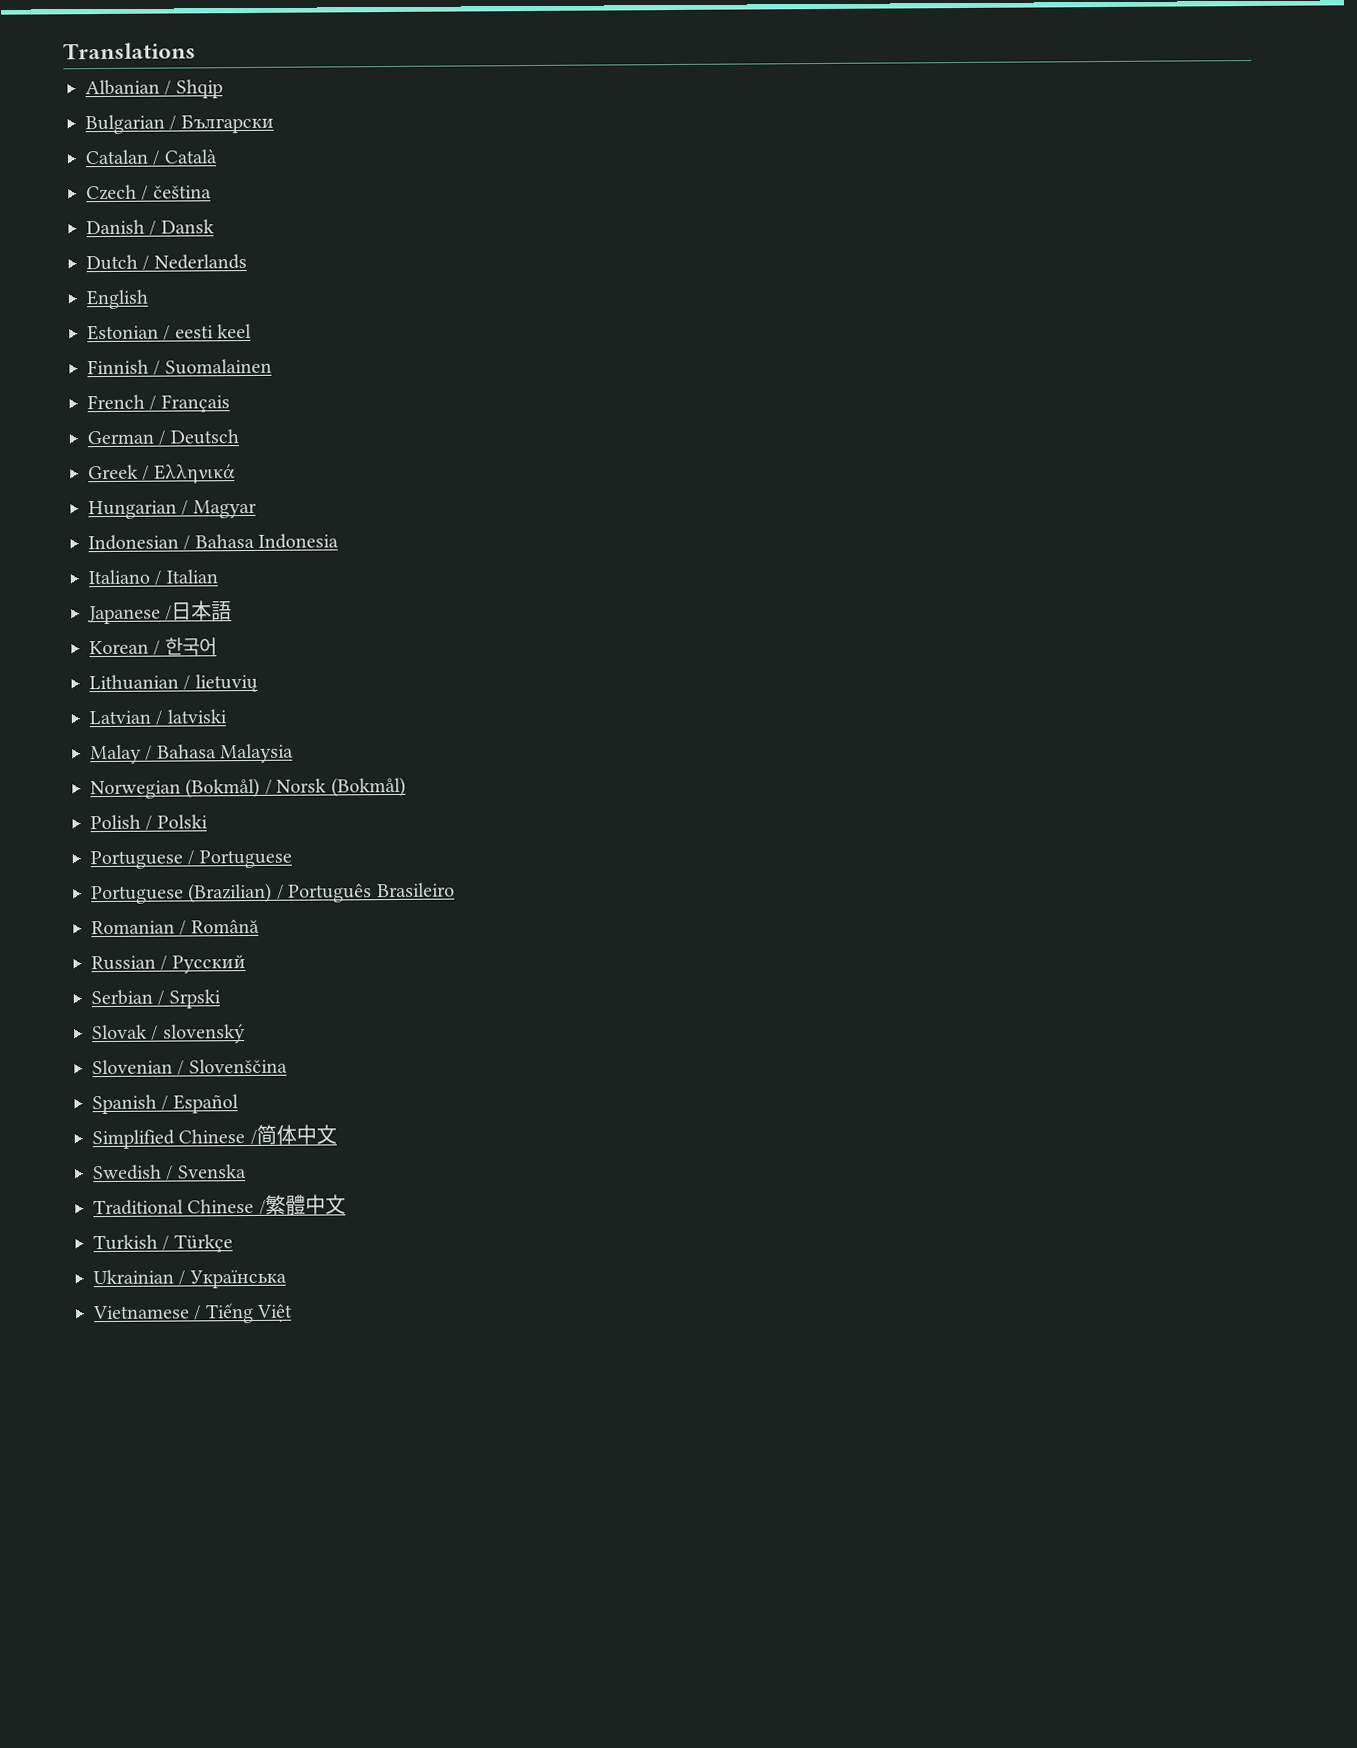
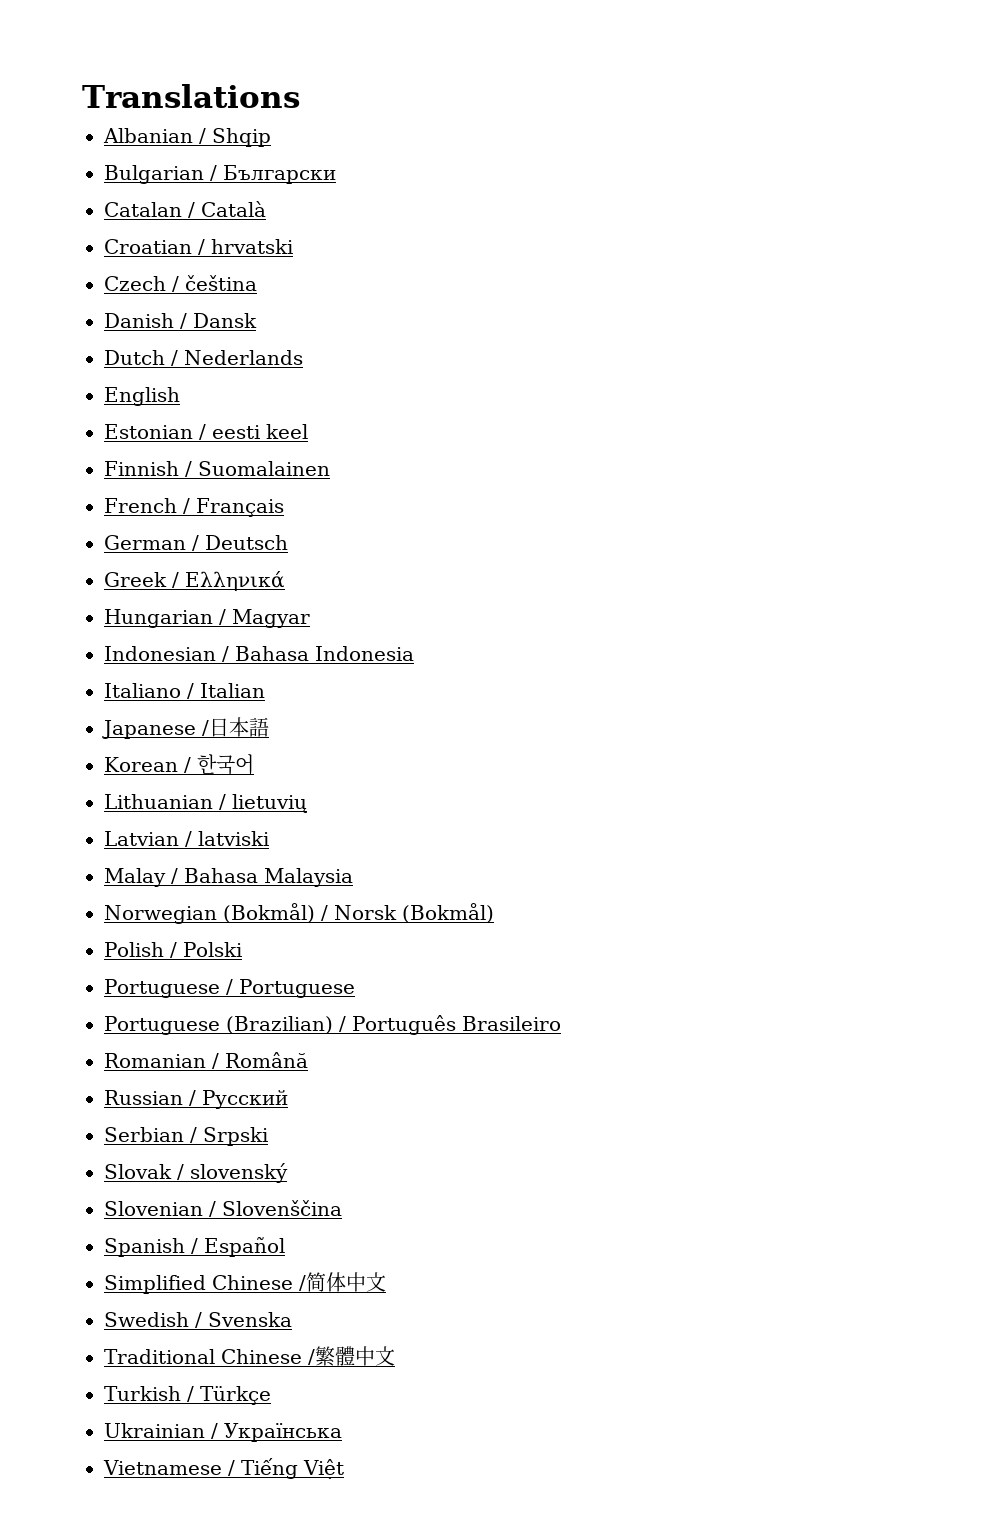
+ Croatian / hrvatski

